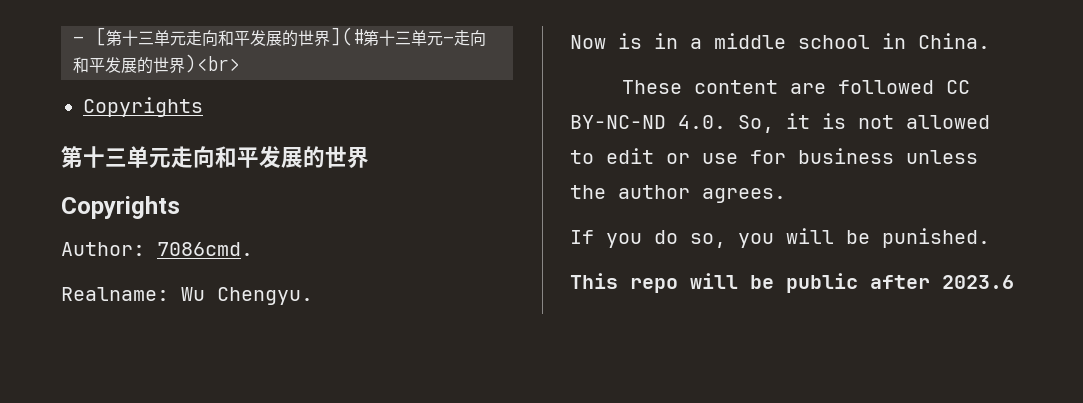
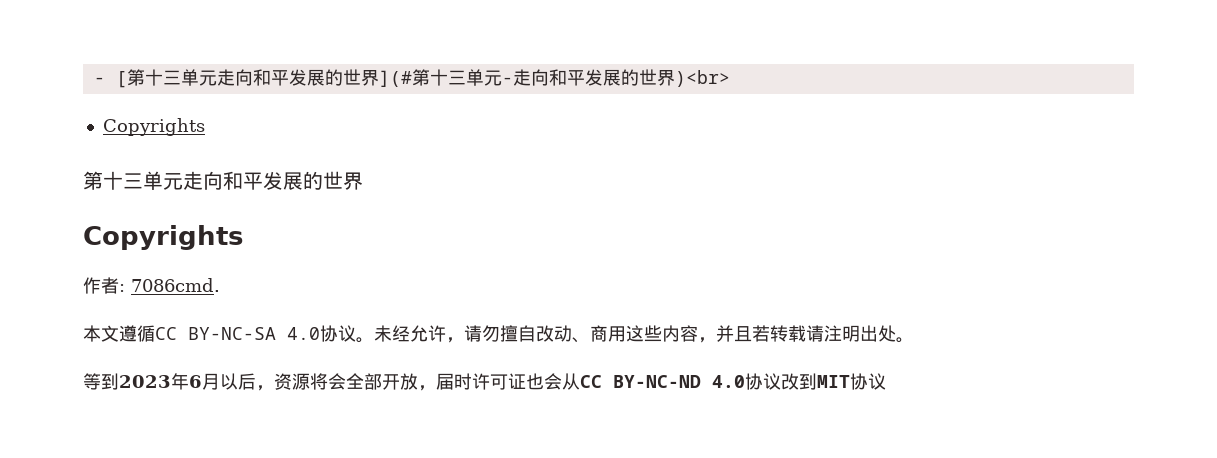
- Author: 7086cmd.
+ 作者: 7086cmd.
- Realname: Wu Chengyu.
- Now is in a middle school in China.
- These content are followed CC BY-NC-ND 4.0. So, it is not allowed to edit or use for business unless the author agrees.
- If you do so, you will be punished.
- This repo will be public after 2023.6
+ 本文遵循CC BY-NC-SA 4.0协议。未经允许，请勿擅自改动、商用这些内容，并且若转载请注明出处。
+ 等到2023年6月以后，资源将会全部开放，届时许可证也会从CC BY-NC-ND 4.0协议改到MIT协议

